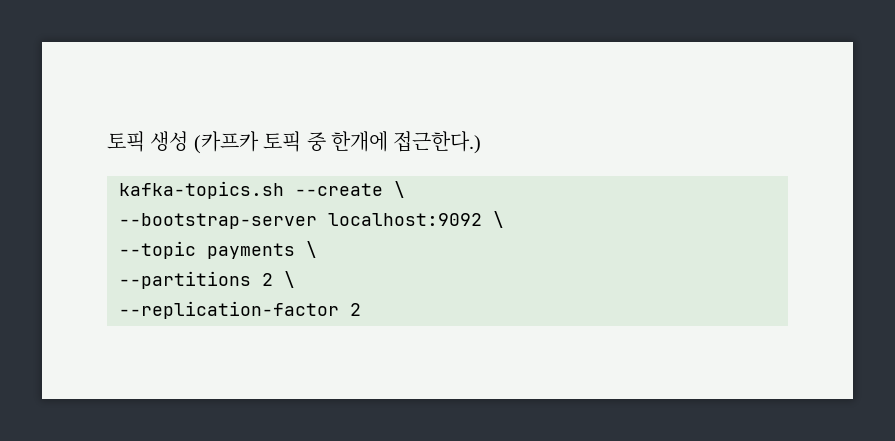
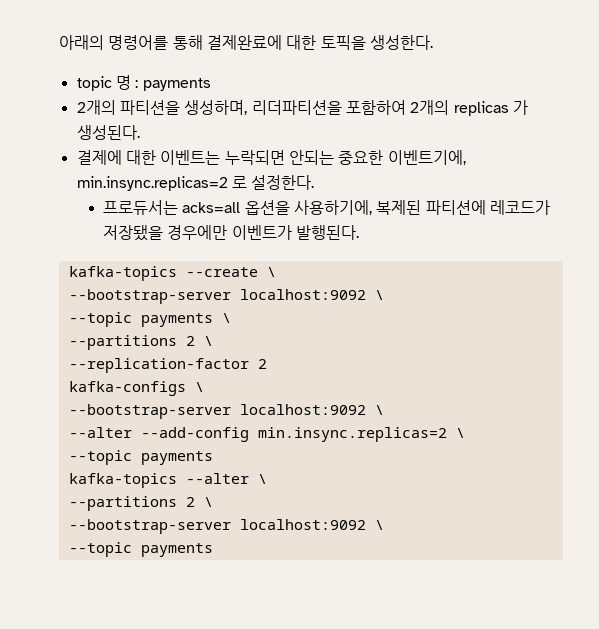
- 토픽 생성 (카프카 토픽 중 한개에 접근한다.)
- kafka-topics.sh --create \
+ 아래의 명령어를 통해 결제완료에 대한 토픽을 생성한다.
+ topic 명 : payments
+ 2개의 파티션을 생성하며, 리더파티션을 포함하여 2개의 replicas 가 생성된다.
+ 결제에 대한 이벤트는 누락되면 안되는 중요한 이벤트기에, min.insync.replicas=2 로 설정한다.
+ 프로듀서는 acks=all 옵션을 사용하기에, 복제된 파티션에 레코드가 저장됐을 경우에만 이벤트가 발행된다.
+ kafka-topics --create \
+ kafka-configs \
+ --bootstrap-server localhost:9092 \
+ --alter --add-config min.insync.replicas=2 \
+ --topic payments
+ kafka-topics --alter \
+ --partitions 2 \
+ --bootstrap-server localhost:9092 \
+ --topic payments

